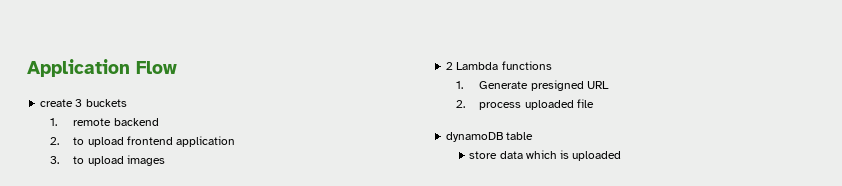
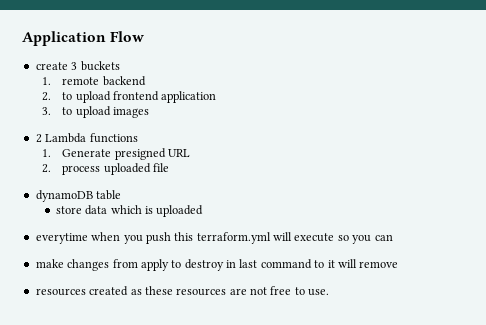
+ everytime when you push this terraform.yml will execute so you can
+ make changes from apply to destroy in last command to it will remove
+ resources created as these resources are not free to use.

